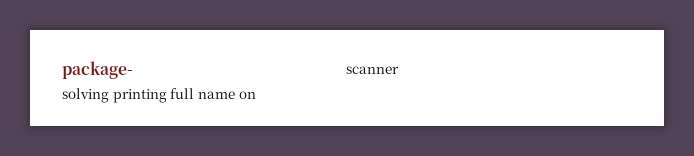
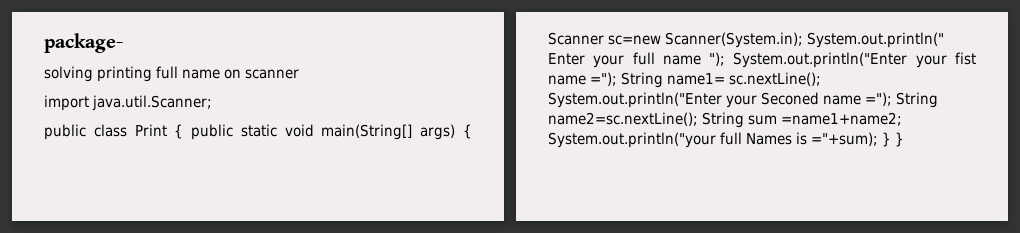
+ import java.util.Scanner;
+ public class Print { public static void main(String[] args) { Scanner sc=new Scanner(System.in); System.out.println(" Enter your full name "); System.out.println("Enter your fist name ="); String name1= sc.nextLine(); System.out.println("Enter your Seconed name ="); String name2=sc.nextLine(); String sum =name1+name2; System.out.println("your full Names is ="+sum); } }

